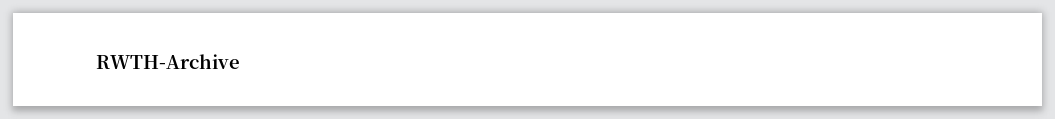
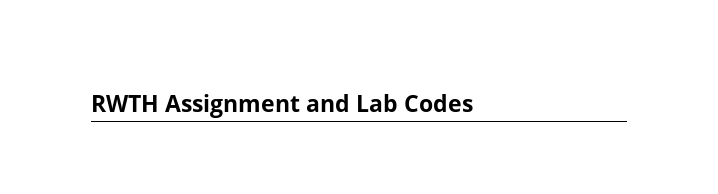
- RWTH-Archive
+ RWTH Assignment and Lab Codes

